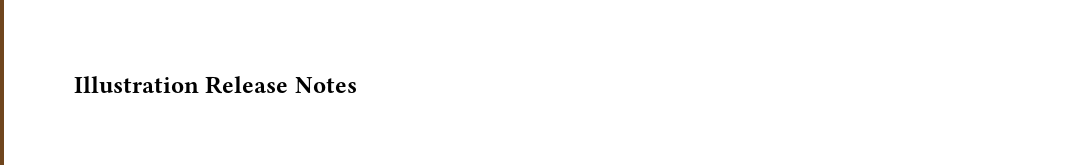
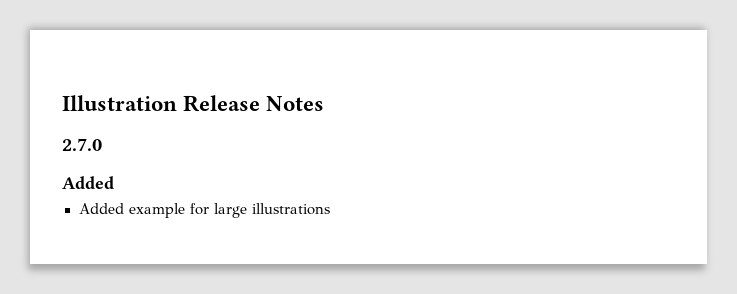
+ 2.7.0
+ Added
+ Added example for large illustrations

